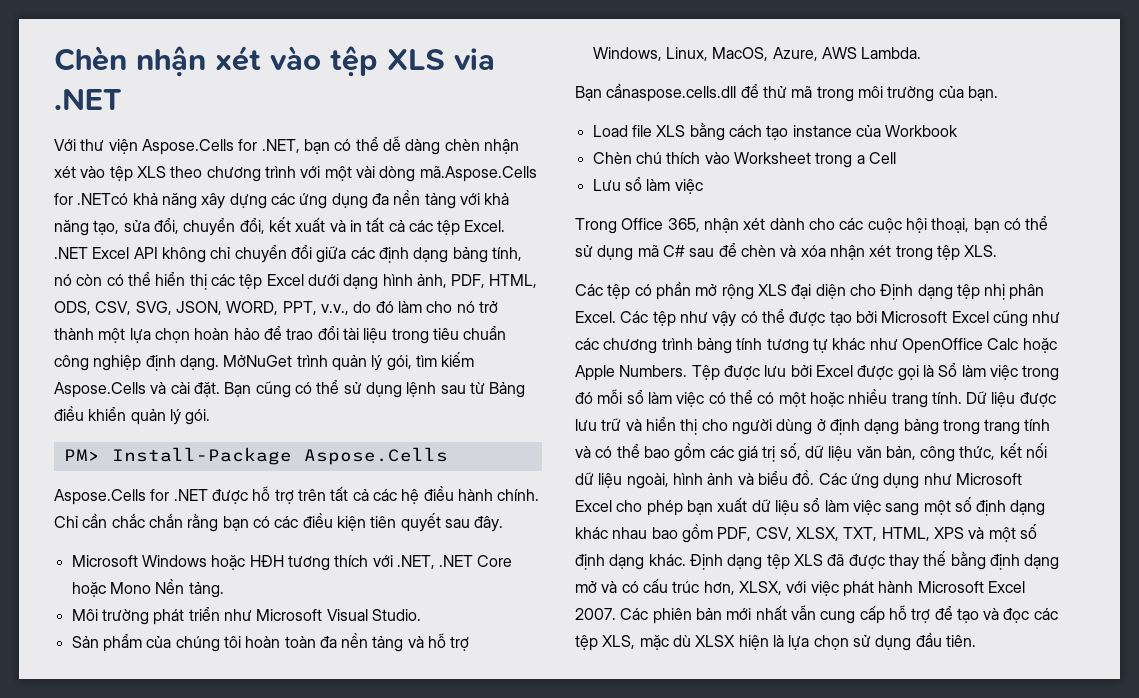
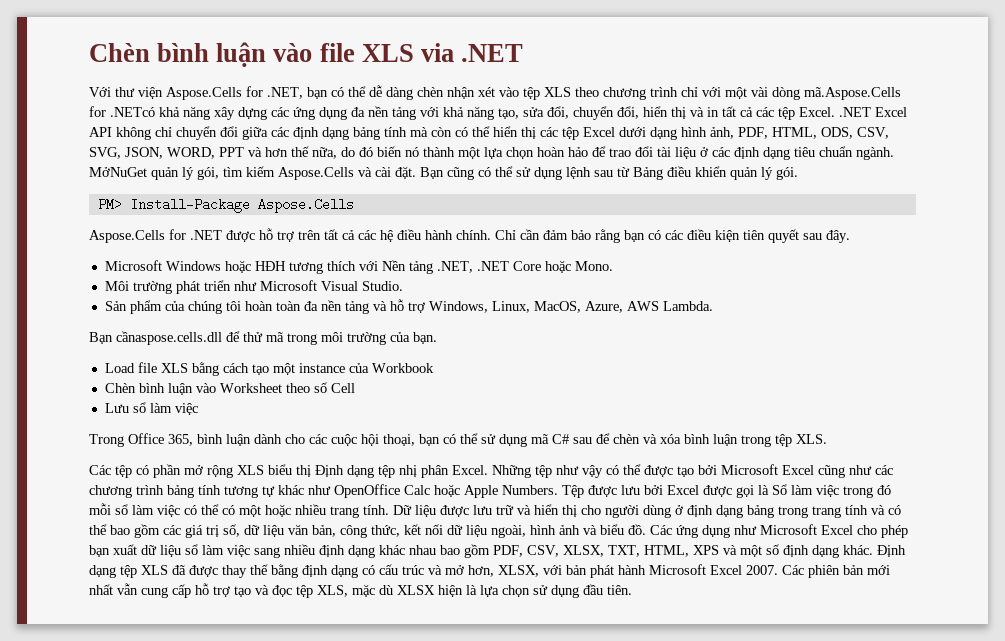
- Chèn nhận xét vào tệp XLS via .NET
+ Chèn bình luận vào file XLS via .NET
- Với thư viện Aspose.Cells for .NET, bạn có thể dễ dàng chèn nhận xét vào tệp XLS theo chương trình với một vài dòng mã.Aspose.Cells for .NETcó khả năng xây dựng các ứng dụng đa nền tảng với khả năng tạo, sửa đổi, chuyển đổi, kết xuất và in tất cả các tệp Excel. .NET Excel API không chỉ chuyển đổi giữa các định dạng bảng tính, nó còn có thể hiển thị các tệp Excel dưới dạng hình ảnh, PDF, HTML, ODS, CSV, SVG, JSON, WORD, PPT, v.v., do đó làm cho nó trở thành một lựa chọn hoàn hảo để trao đổi tài liệu trong tiêu chuẩn công nghiệp định dạng. MởNuGet trình quản lý gói, tìm kiếm Aspose.Cells và cài đặt.
+ Với thư viện Aspose.Cells for .NET, bạn có thể dễ dàng chèn nhận xét vào tệp XLS theo chương trình chỉ với một vài dòng mã.Aspose.Cells for .NETcó khả năng xây dựng các ứng dụng đa nền tảng với khả năng tạo, sửa đổi, chuyển đổi, hiển thị và in tất cả các tệp Excel. .NET Excel API không chỉ chuyển đổi giữa các định dạng bảng tính mà còn có thể hiển thị các tệp Excel dưới dạng hình ảnh, PDF, HTML, ODS, CSV, SVG, JSON, WORD, PPT và hơn thế nữa, do đó biến nó thành một lựa chọn hoàn hảo để trao đổi tài liệu ở các định dạng tiêu chuẩn ngành. MởNuGet quản lý gói, tìm kiếm Aspose.Cells và cài đặt.
- Chỉ cần chắc chắn rằng bạn có các điều kiện tiên quyết sau đây.
+ Chỉ cần đảm bảo rằng bạn có các điều kiện tiên quyết sau đây.
- Microsoft Windows hoặc HĐH tương thích với .NET, .NET Core hoặc Mono Nền tảng.
+ Microsoft Windows hoặc HĐH tương thích với Nền tảng .NET, .NET Core hoặc Mono.
- Load file XLS bằng cách tạo instance của Workbook
+ Load file XLS bằng cách tạo một instance của Workbook
- Chèn chú thích vào Worksheet trong a Cell
+ Chèn bình luận vào Worksheet theo số Cell
- Trong Office 365, nhận xét dành cho các cuộc hội thoại, bạn có thể sử dụng mã C# sau để chèn và xóa nhận xét trong tệp XLS.
+ Trong Office 365, bình luận dành cho các cuộc hội thoại, bạn có thể sử dụng mã C# sau để chèn và xóa bình luận trong tệp XLS.
- Các tệp có phần mở rộng XLS đại diện cho Định dạng tệp nhị phân Excel.
+ Các tệp có phần mở rộng XLS biểu thị Định dạng tệp nhị phân Excel.
- Các tệp như vậy có thể được tạo bởi Microsoft Excel cũng như các chương trình bảng tính tương tự khác như OpenOffice Calc hoặc Apple Numbers.
+ Những tệp như vậy có thể được tạo bởi Microsoft Excel cũng như các chương trình bảng tính tương tự khác như OpenOffice Calc hoặc Apple Numbers.
- Các ứng dụng như Microsoft Excel cho phép bạn xuất dữ liệu sổ làm việc sang một số định dạng khác nhau bao gồm PDF, CSV, XLSX, TXT, HTML, XPS và một số định dạng khác.
+ Các ứng dụng như Microsoft Excel cho phép bạn xuất dữ liệu sổ làm việc sang nhiều định dạng khác nhau bao gồm PDF, CSV, XLSX, TXT, HTML, XPS và một số định dạng khác.
- Định dạng tệp XLS đã được thay thế bằng định dạng mở và có cấu trúc hơn, XLSX, với việc phát hành Microsoft Excel 2007.
+ Định dạng tệp XLS đã được thay thế bằng định dạng có cấu trúc và mở hơn, XLSX, với bản phát hành Microsoft Excel 2007.
- Các phiên bản mới nhất vẫn cung cấp hỗ trợ để tạo và đọc các tệp XLS, mặc dù XLSX hiện là lựa chọn sử dụng đầu tiên.
+ Các phiên bản mới nhất vẫn cung cấp hỗ trợ tạo và đọc tệp XLS, mặc dù XLSX hiện là lựa chọn sử dụng đầu tiên.

